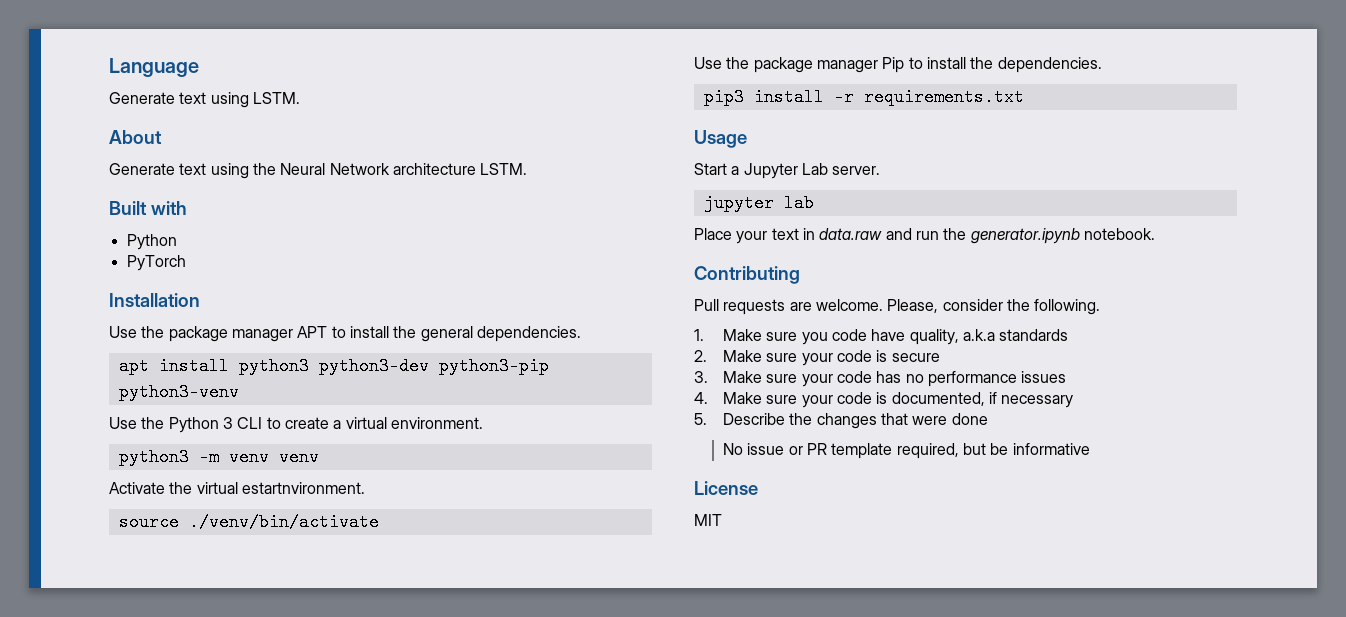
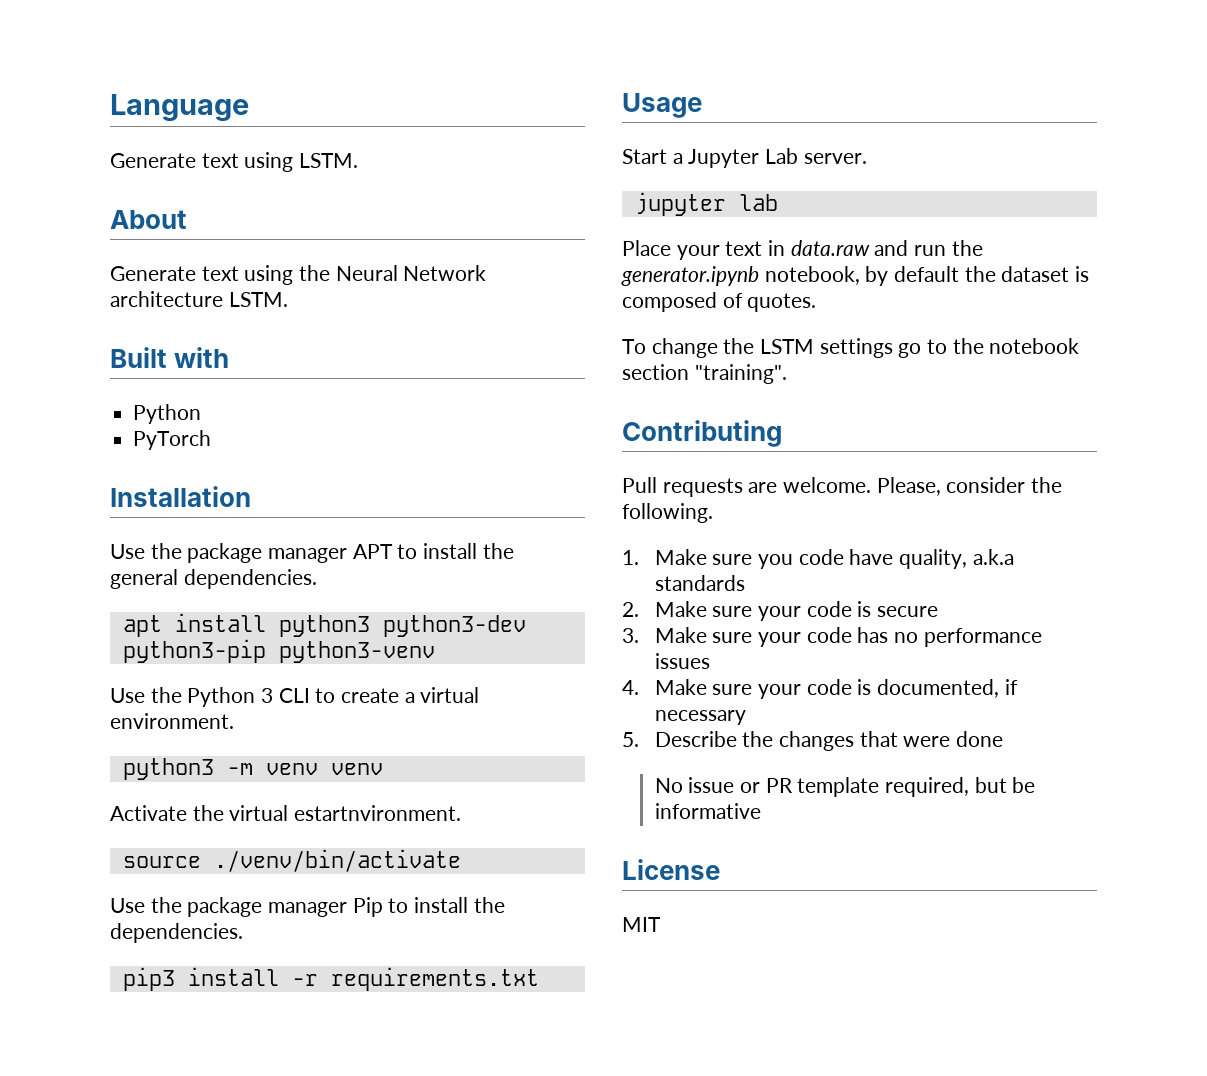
- Place your text in data.raw and run the generator.ipynb notebook.
+ Place your text in data.raw and run the generator.ipynb notebook, by default the dataset is composed of quotes.
+ To change the LSTM settings go to the notebook section "training".

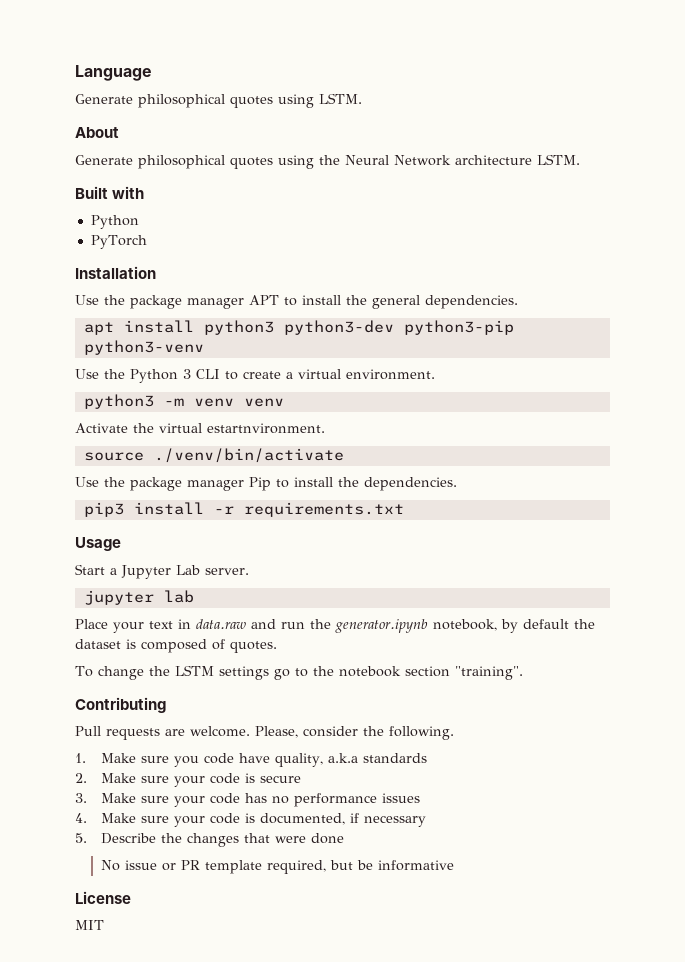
- Generate text using LSTM.
+ Generate philosophical quotes using LSTM.
- Generate text using the Neural Network architecture LSTM.
+ Generate philosophical quotes using the Neural Network architecture LSTM.

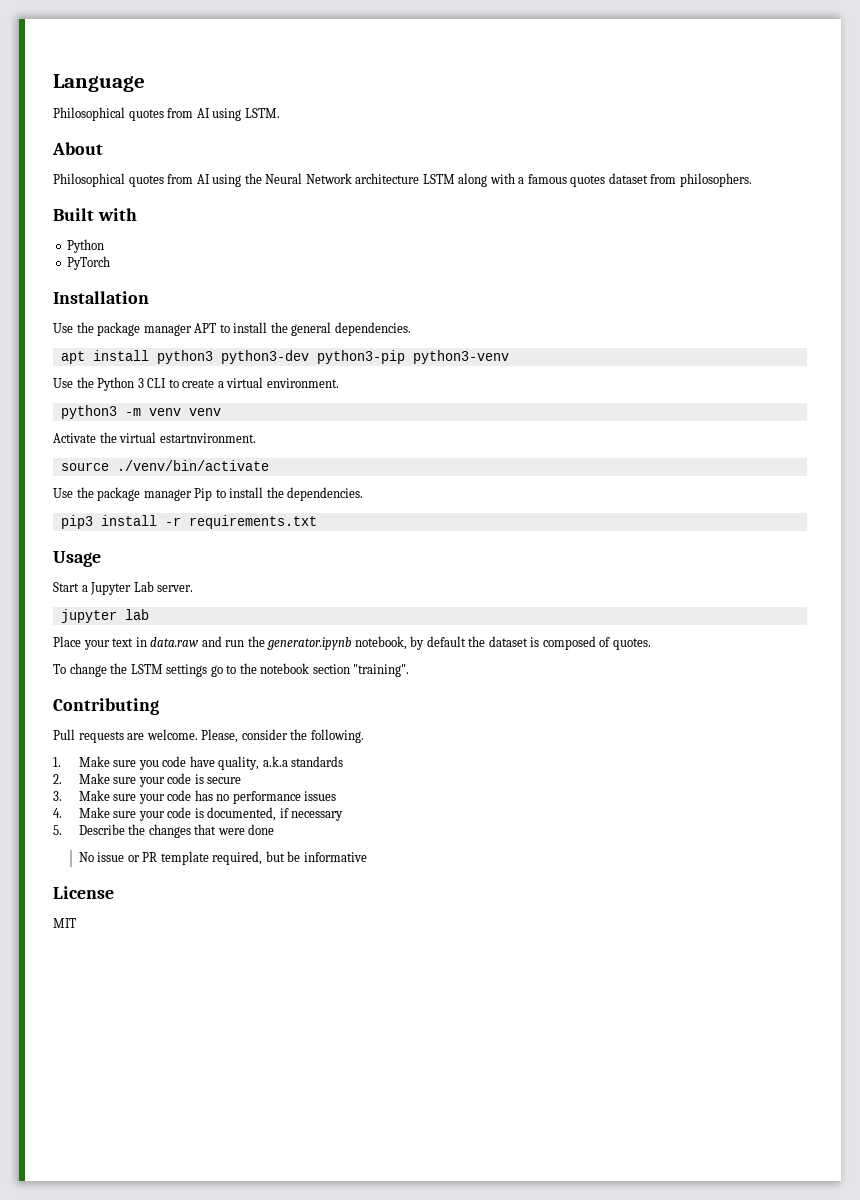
- Generate philosophical quotes using LSTM.
+ Philosophical quotes from AI using LSTM.
- Generate philosophical quotes using the Neural Network architecture LSTM.
+ Philosophical quotes from AI using the Neural Network architecture LSTM along with a famous quotes dataset from philosophers.

